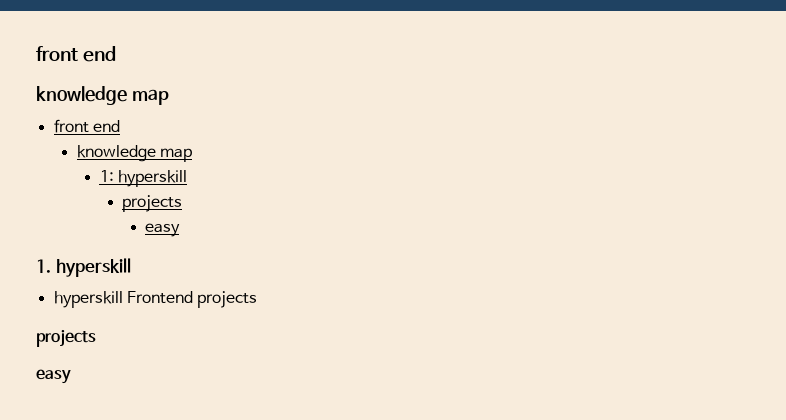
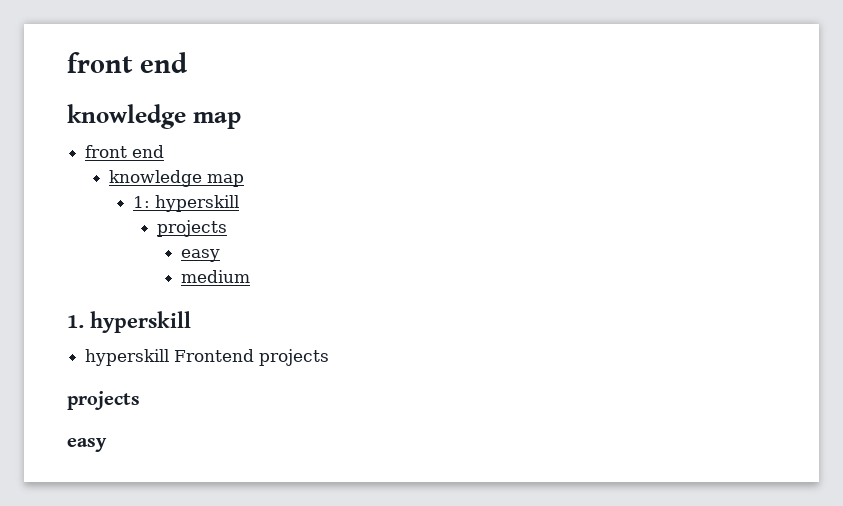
+ medium

